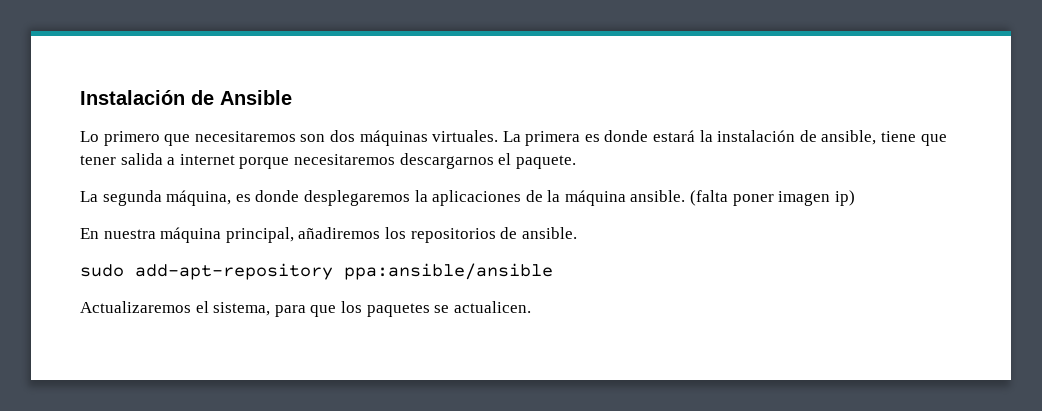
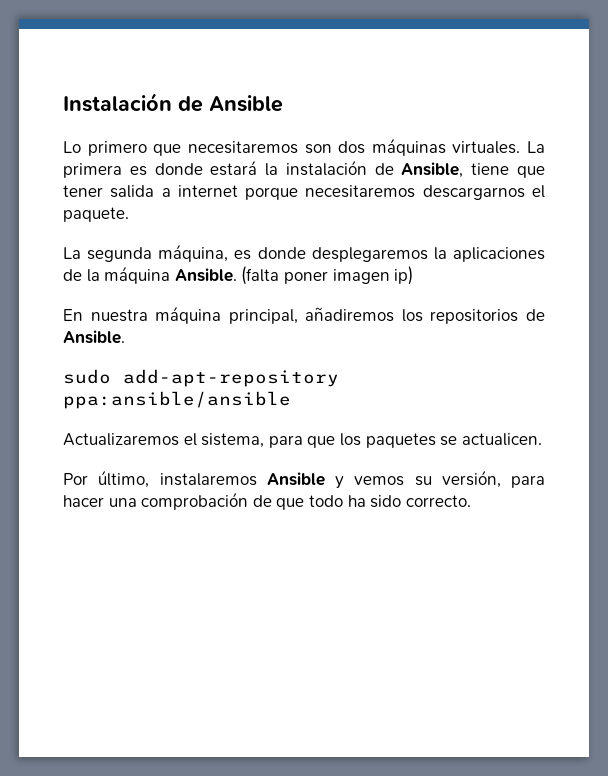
- La primera es donde estará la instalación de ansible, tiene que tener salida a internet porque necesitaremos descargarnos el paquete.
+ La primera es donde estará la instalación de Ansible, tiene que tener salida a internet porque necesitaremos descargarnos el paquete.
- La segunda máquina, es donde desplegaremos la aplicaciones de la máquina ansible.
+ La segunda máquina, es donde desplegaremos la aplicaciones de la máquina Ansible.
- En nuestra máquina principal, añadiremos los repositorios de ansible.
+ En nuestra máquina principal, añadiremos los repositorios de Ansible.
+ Por último, instalaremos Ansible y vemos su versión, para hacer una comprobación de que todo ha sido correcto.

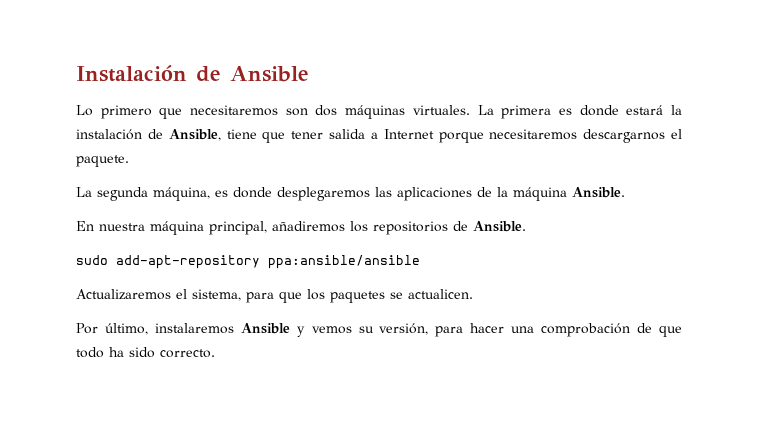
- La primera es donde estará la instalación de Ansible, tiene que tener salida a internet porque necesitaremos descargarnos el paquete.
+ La primera es donde estará la instalación de Ansible, tiene que tener salida a Internet porque necesitaremos descargarnos el paquete.
- La segunda máquina, es donde desplegaremos la aplicaciones de la máquina Ansible. (falta poner imagen ip)
+ La segunda máquina, es donde desplegaremos las aplicaciones de la máquina Ansible.

